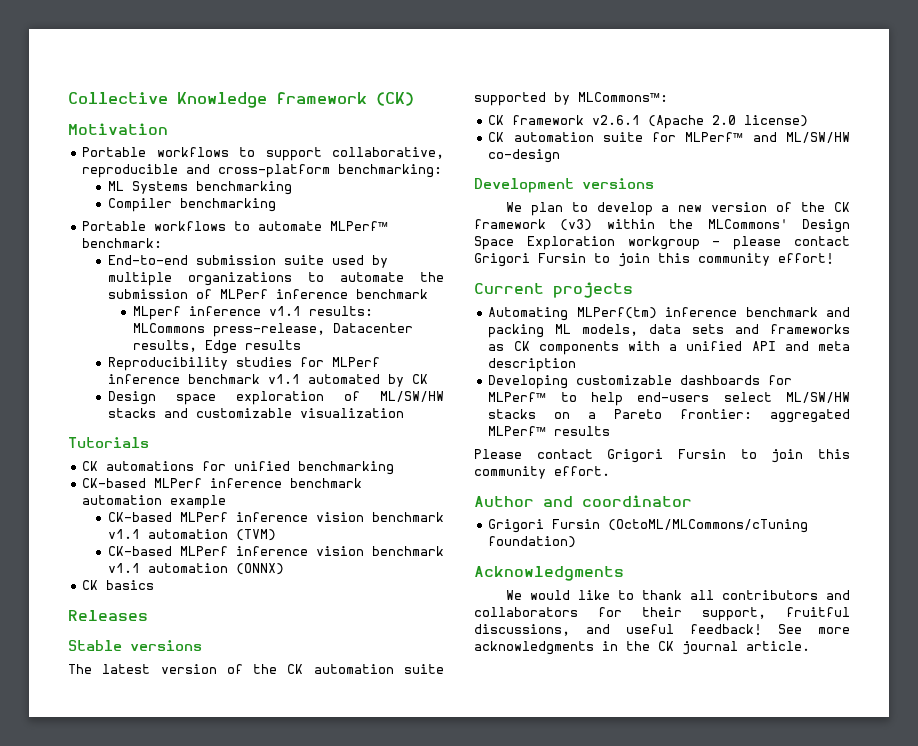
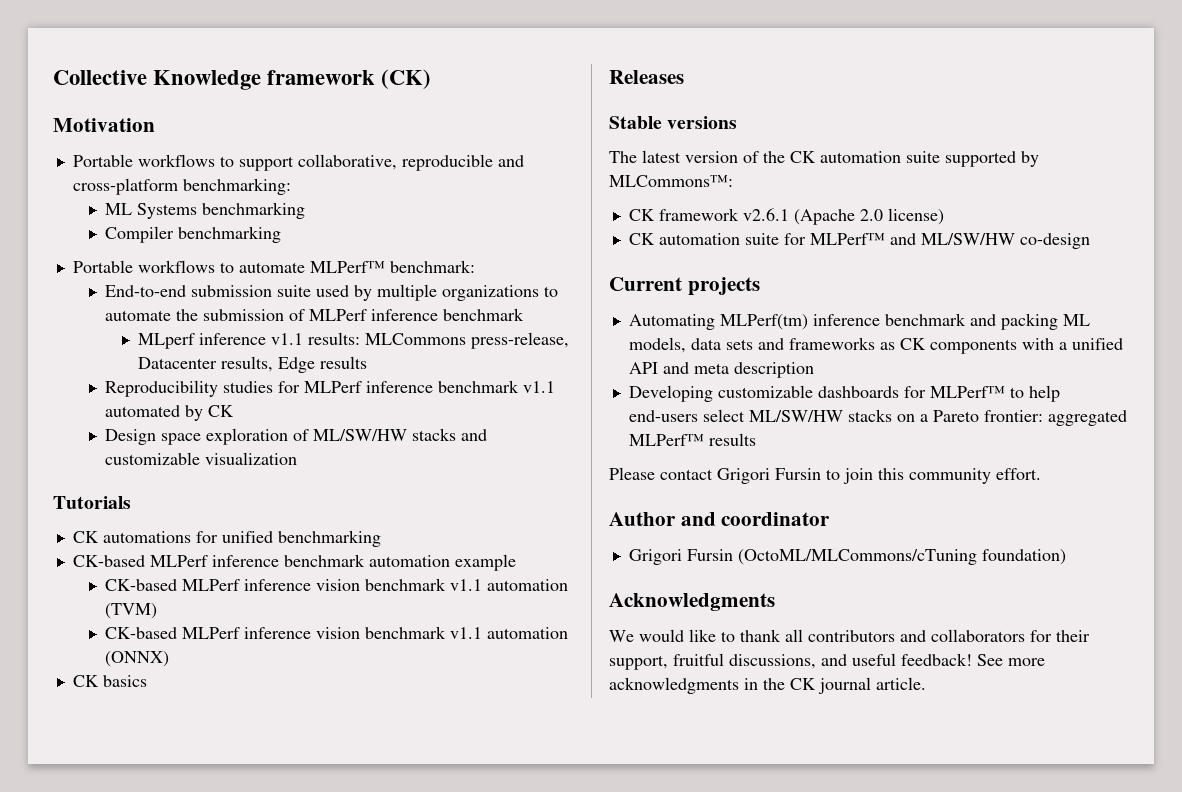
- Development versions
- We plan to develop a new version of the CK framework (v3) within the MLCommons' Design Space Exploration workgroup - please contact Grigori Fursin to join this community effort!

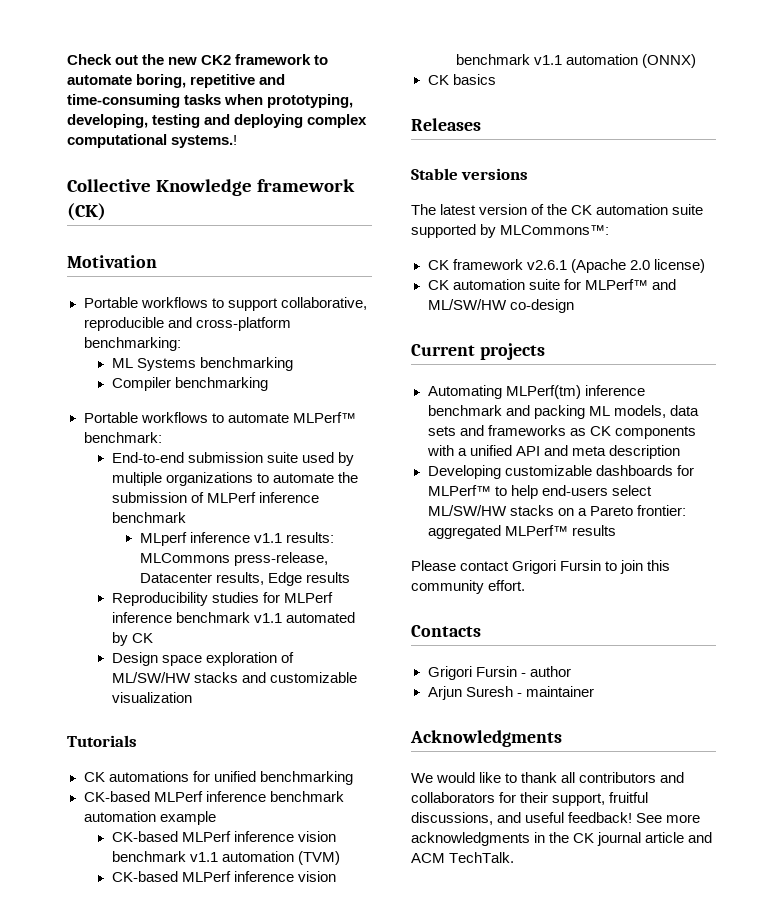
+ Check out the new CK2 framework to automate boring, repetitive and time-consuming tasks when prototyping, developing, testing and deploying complex computational systems.!
- Author and coordinator
- Grigori Fursin (OctoML/MLCommons/cTuning foundation)
+ Contacts
+ Grigori Fursin - author
+ Arjun Suresh - maintainer
- See more acknowledgments in the CK journal article.
+ See more acknowledgments in the CK journal article and ACM TechTalk.

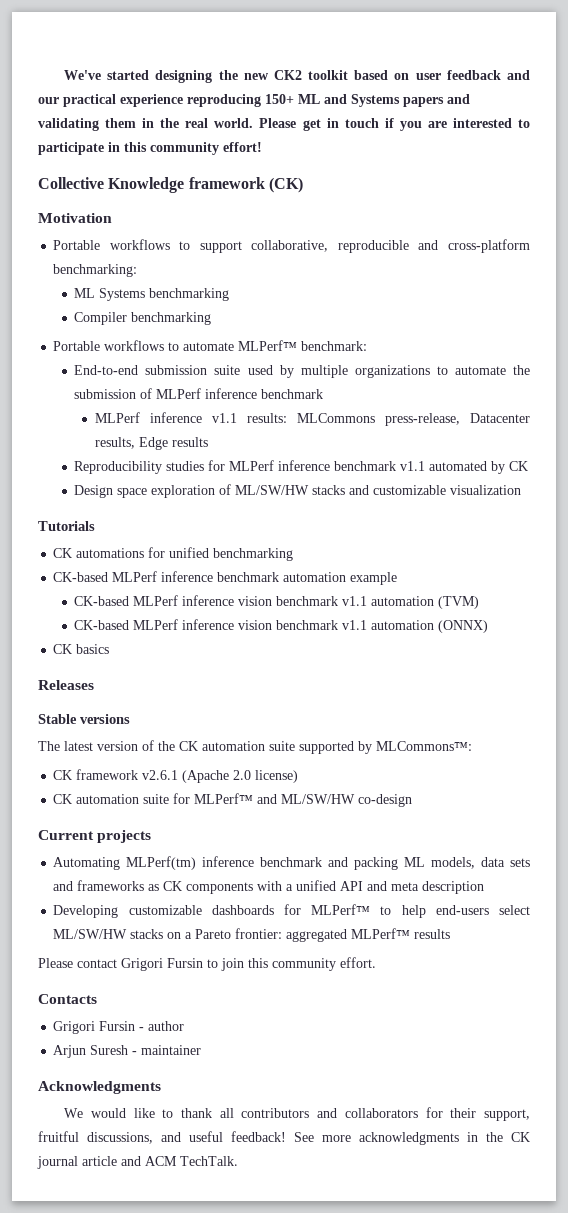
- Check out the new CK2 framework to automate boring, repetitive and time-consuming tasks when prototyping, developing, testing and deploying complex computational systems.!
+ We've started designing the new CK2 toolkit based on user feedback and our practical experience reproducing 150+ ML and Systems papers and validating them in the real world. Please get in touch if you are interested to participate in this community effort!
- MLperf inference v1.1 results: MLCommons press-release, Datacenter results, Edge results
+ MLPerf inference v1.1 results: MLCommons press-release, Datacenter results, Edge results

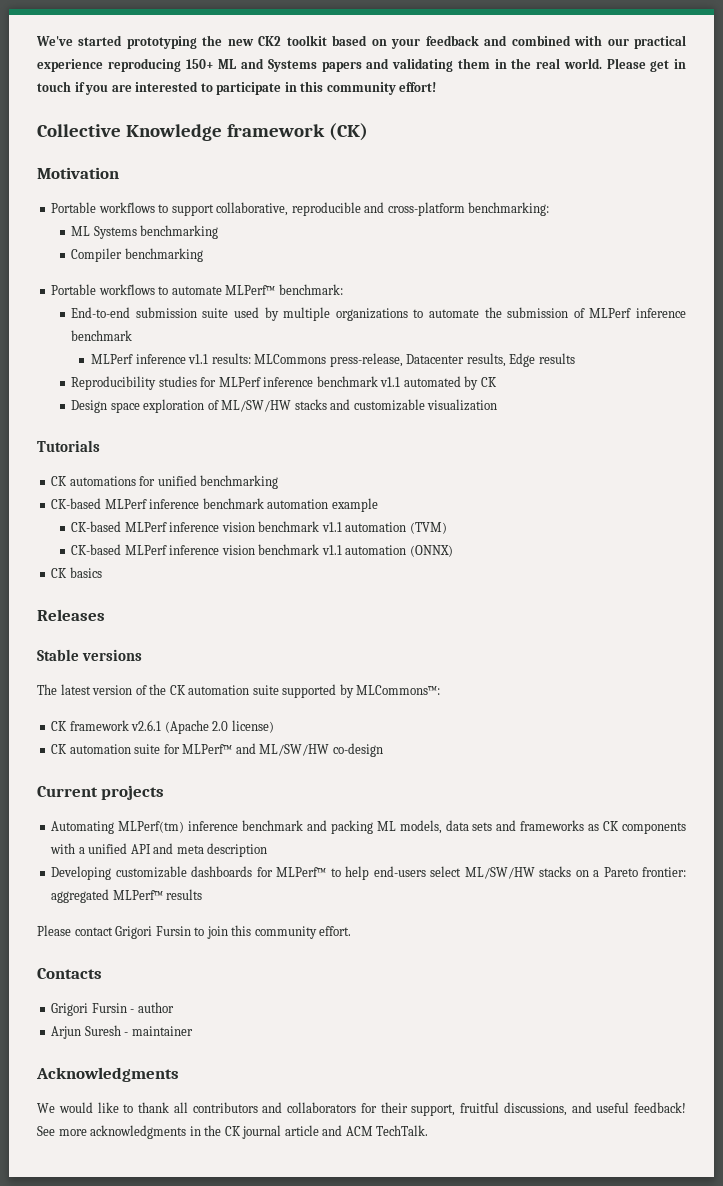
- We've started designing the new CK2 toolkit based on user feedback and our practical experience reproducing 150+ ML and Systems papers and validating them in the real world.
+ We've started prototyping the new CK2 toolkit based on your feedback and combined with our practical experience reproducing 150+ ML and Systems papers and validating them in the real world.

